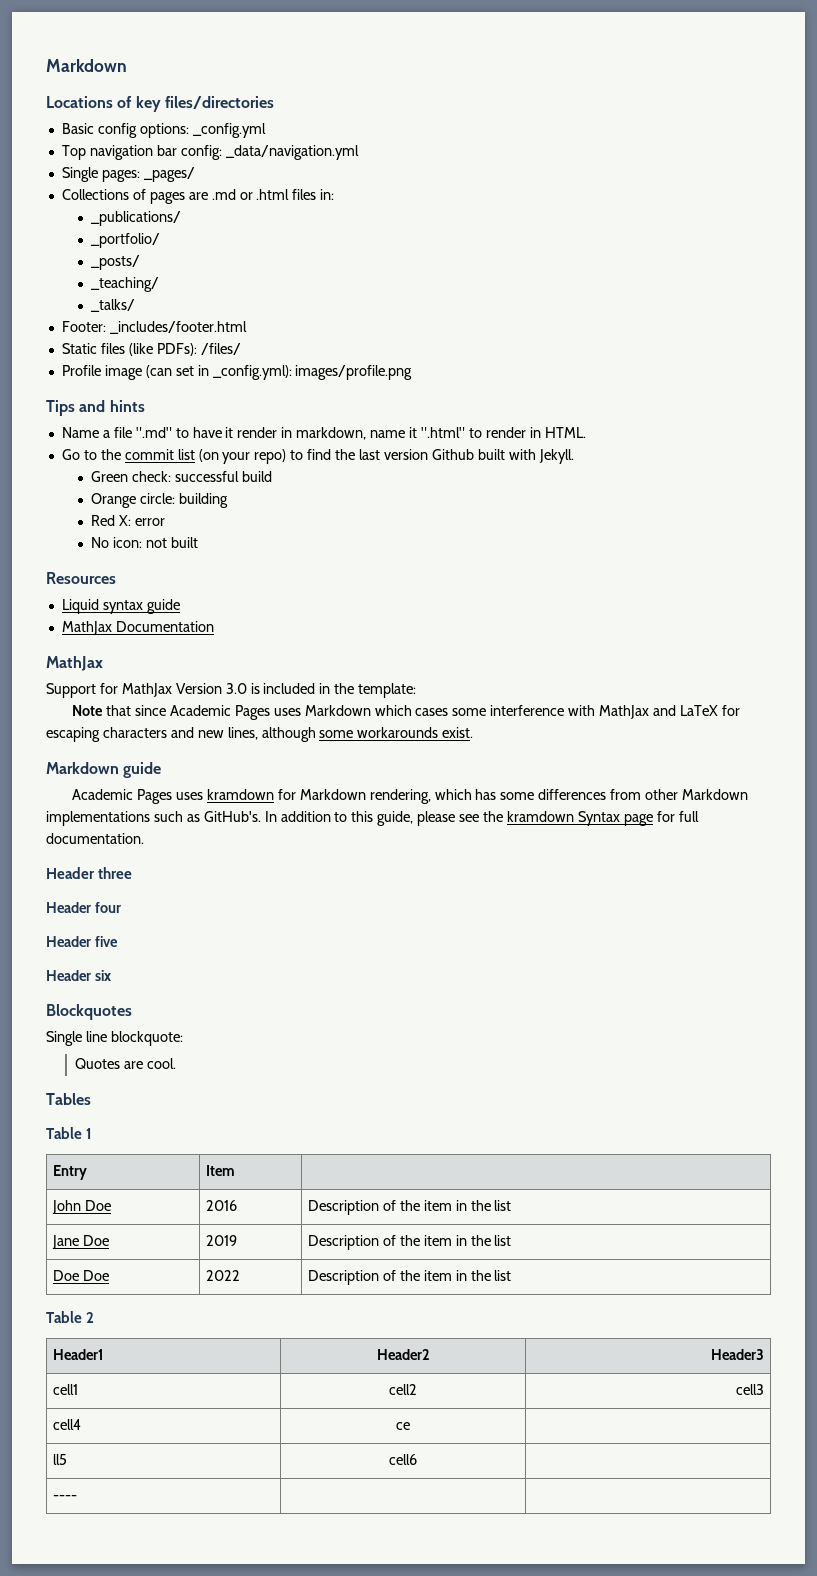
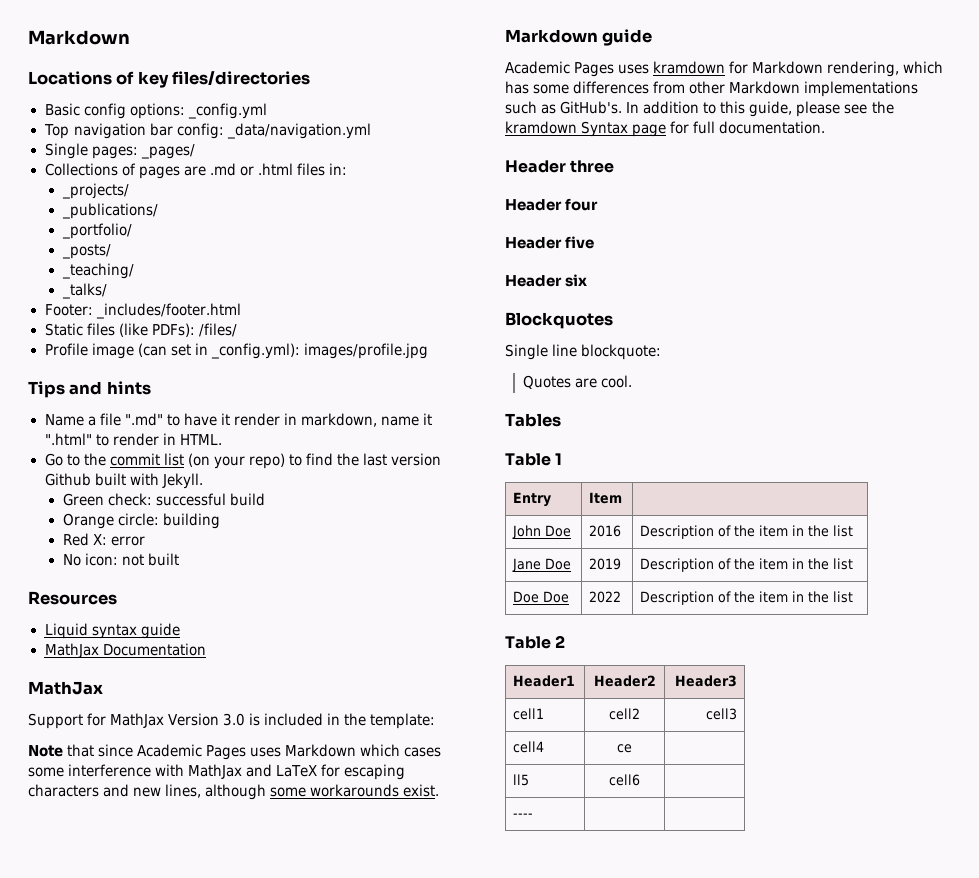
+ _projects/
- Profile image (can set in _config.yml): images/profile.png
+ Profile image (can set in _config.yml): images/profile.jpg

